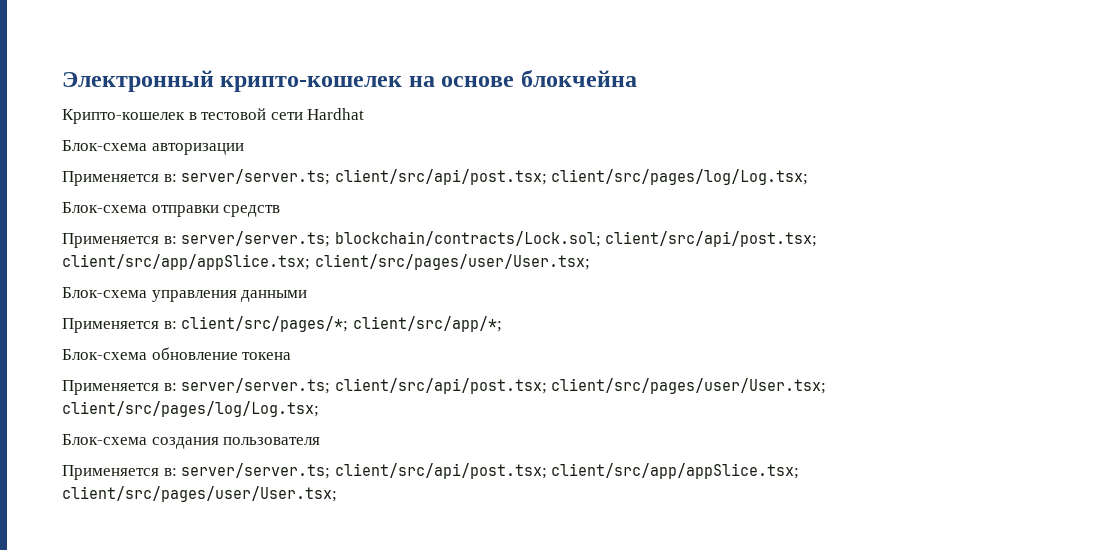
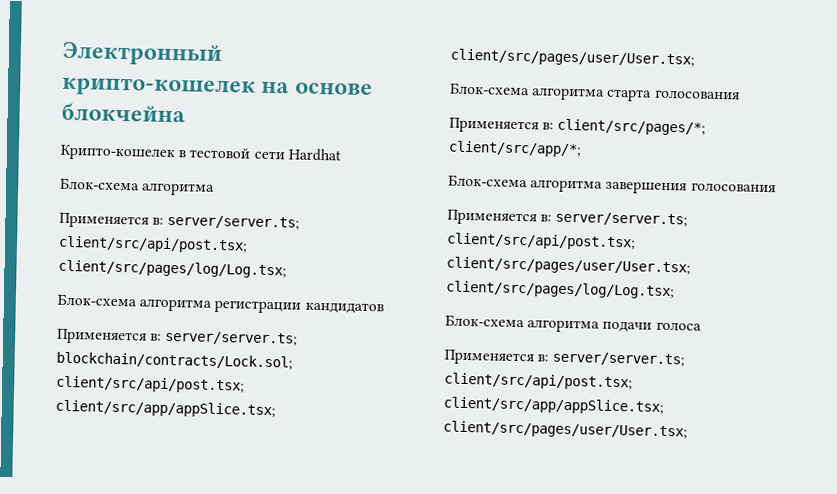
  Крипто-кошелек в тестовой сети Hardhat
- Блок-схема авторизации
+ Блок-схема алгоритма
- Блок-схема отправки средств
+ Блок-схема алгоритма регистрации кандидатов
- Блок-схема управления данными
+ Блок-схема алгоритма старта голосования
- Блок-схема обновление токена
+ Блок-схема алгоритма завершения голосования
- Блок-схема создания пользователя
+ Блок-схема алгоритма подачи голоса

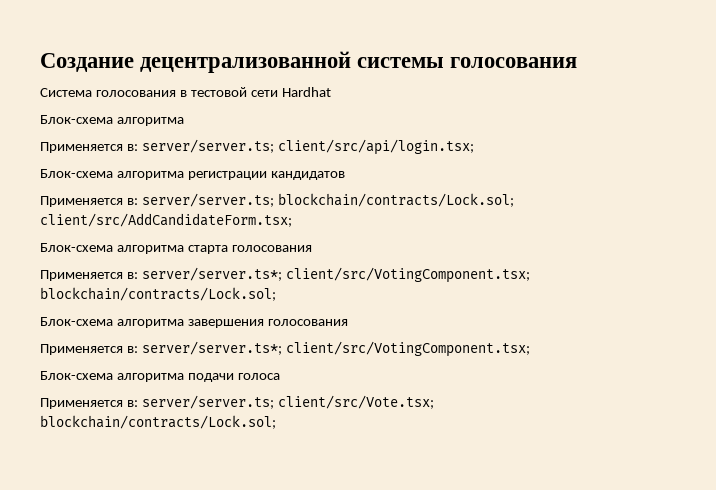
- Электронный крипто-кошелек на основе блокчейна
- Крипто-кошелек в тестовой сети Hardhat
+ Создание децентрализованной системы голосования
+ Система голосования в тестовой сети Hardhat
- Применяется в: server/server.ts; client/src/api/post.tsx; client/src/pages/log/Log.tsx;
+ Применяется в: server/server.ts; client/src/api/login.tsx;
- Применяется в: server/server.ts; blockchain/contracts/Lock.sol; client/src/api/post.tsx; client/src/app/appSlice.tsx; client/src/pages/user/User.tsx;
+ Применяется в: server/server.ts; blockchain/contracts/Lock.sol; client/src/AddCandidateForm.tsx;
- Применяется в: client/src/pages/*; client/src/app/*;
+ Применяется в: server/server.ts*; client/src/VotingComponent.tsx; blockchain/contracts/Lock.sol;
  Блок-схема алгоритма завершения голосования
- Применяется в: server/server.ts; client/src/api/post.tsx; client/src/pages/user/User.tsx; client/src/pages/log/Log.tsx;
+ Применяется в: server/server.ts*; client/src/VotingComponent.tsx;
- Применяется в: server/server.ts; client/src/api/post.tsx; client/src/app/appSlice.tsx; client/src/pages/user/User.tsx;
+ Применяется в: server/server.ts; client/src/Vote.tsx; blockchain/contracts/Lock.sol;

